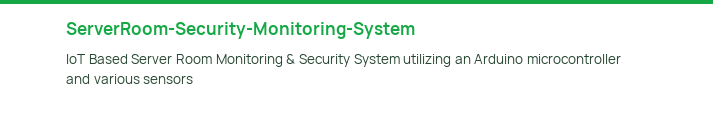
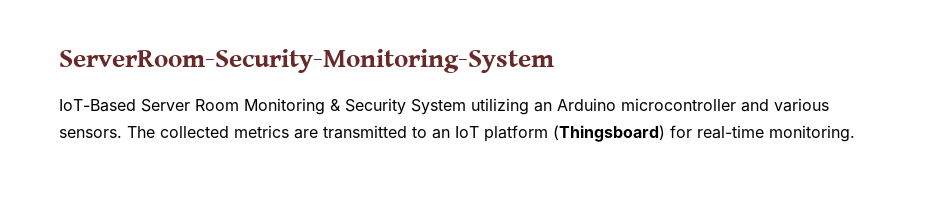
- IoT Based Server Room Monitoring & Security System utilizing an Arduino microcontroller and various sensors
+ IoT-Based Server Room Monitoring & Security System utilizing an Arduino microcontroller and various sensors. The collected metrics are transmitted to an IoT platform (Thingsboard) for real-time monitoring.

